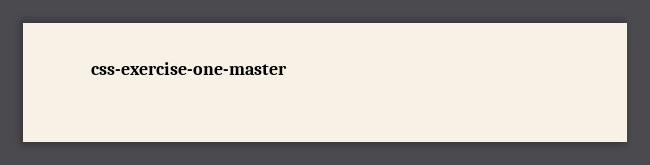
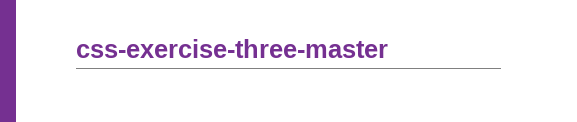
- css-exercise-one-master
+ css-exercise-three-master

